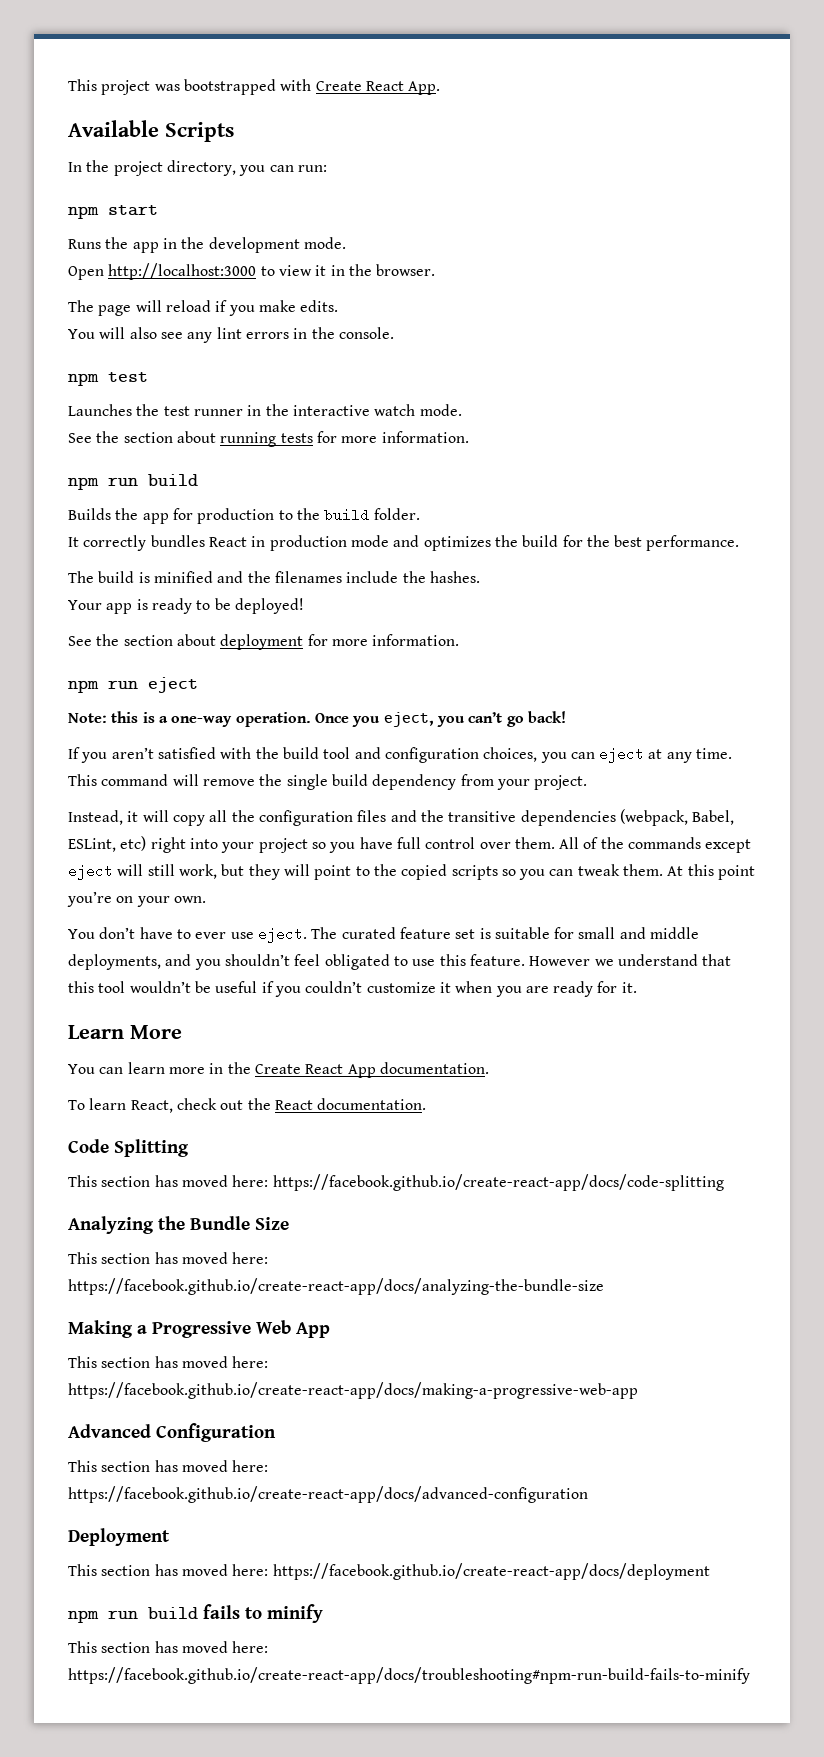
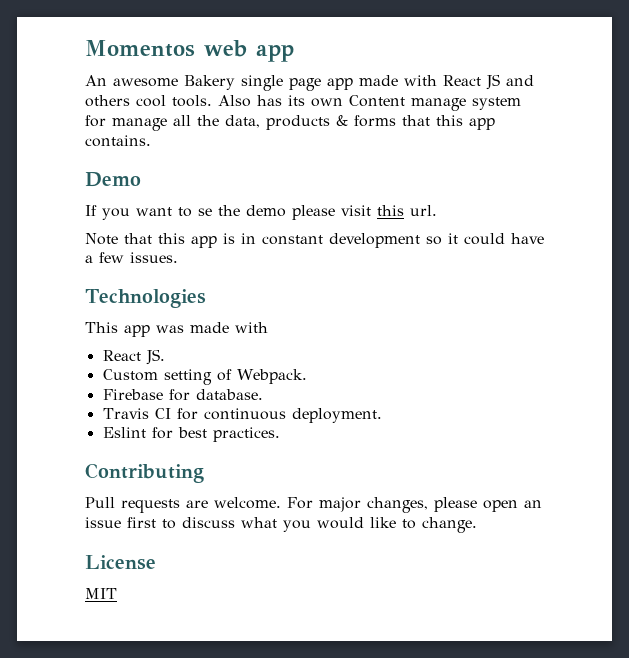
- This project was bootstrapped with Create React App.
- Available Scripts
- In the project directory, you can run:
- npm start
- Runs the app in the development mode.
- Open http://localhost:3000 to view it in the browser.
- The page will reload if you make edits.
- You will also see any lint errors in the console.
- npm test
- Launches the test runner in the interactive watch mode.
- See the section about running tests for more information.
- npm run build
- Builds the app for production to the build folder.
- It correctly bundles React in production mode and optimizes the build for the best performance.
- The build is minified and the filenames include the hashes.
- Your app is ready to be deployed!
- See the section about deployment for more information.
- npm run eject
- Note: this is a one-way operation. Once you eject, you can’t go back!
- If you aren’t satisfied with the build tool and configuration choices, you can eject at any time. This command will remove the single build dependency from your project.
- Instead, it will copy all the configuration files and the transitive dependencies (webpack, Babel, ESLint, etc) right into your project so you have full control over them. All of the commands except eject will still work, but they will point to the copied scripts so you can tweak them. At this point you’re on your own.
- You don’t have to ever use eject. The curated feature set is suitable for small and middle deployments, and you shouldn’t feel obligated to use this feature. However we understand that this tool wouldn’t be useful if you couldn’t customize it when you are ready for it.
- Learn More
- You can learn more in the Create React App documentation.
- To learn React, check out the React documentation.
- Code Splitting
- This section has moved here: https://facebook.github.io/create-react-app/docs/code-splitting
- Analyzing the Bundle Size
- This section has moved here: https://facebook.github.io/create-react-app/docs/analyzing-the-bundle-size
- Making a Progressive Web App
- This section has moved here: https://facebook.github.io/create-react-app/docs/making-a-progressive-web-app
- Advanced Configuration
- This section has moved here: https://facebook.github.io/create-react-app/docs/advanced-configuration
- Deployment
- This section has moved here: https://facebook.github.io/create-react-app/docs/deployment
- npm run build fails to minify
- This section has moved here: https://facebook.github.io/create-react-app/docs/troubleshooting#npm-run-build-fails-to-minify
+ Momentos web app
+ An awesome Bakery single page app made with React JS and others cool tools. Also has its own Content manage system for manage all the data, products & forms that this app contains.
+ Demo
+ If you want to se the demo please visit this url.
+ Note that this app is in constant development so it could have a few issues.
+ Technologies
+ This app was made with
+ React JS.
+ Custom setting of Webpack.
+ Firebase for database.
+ Travis CI for continuous deployment.
+ Eslint for best practices.
+ Contributing
+ Pull requests are welcome. For major changes, please open an issue first to discuss what you would like to change.
+ License
+ MIT

